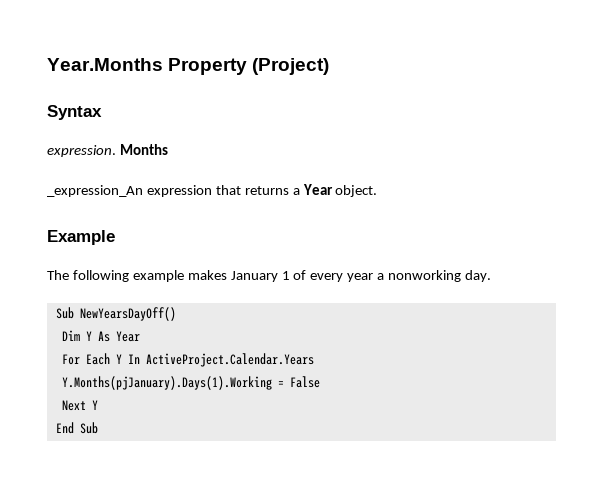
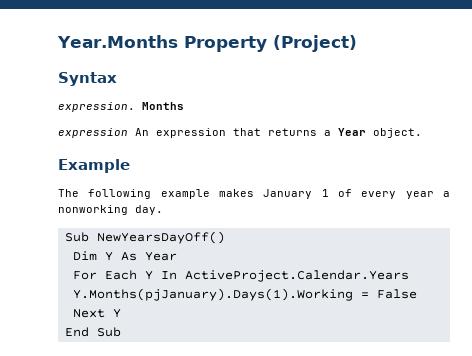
- _expression_An expression that returns a Year object.
+ expression An expression that returns a Year object.

